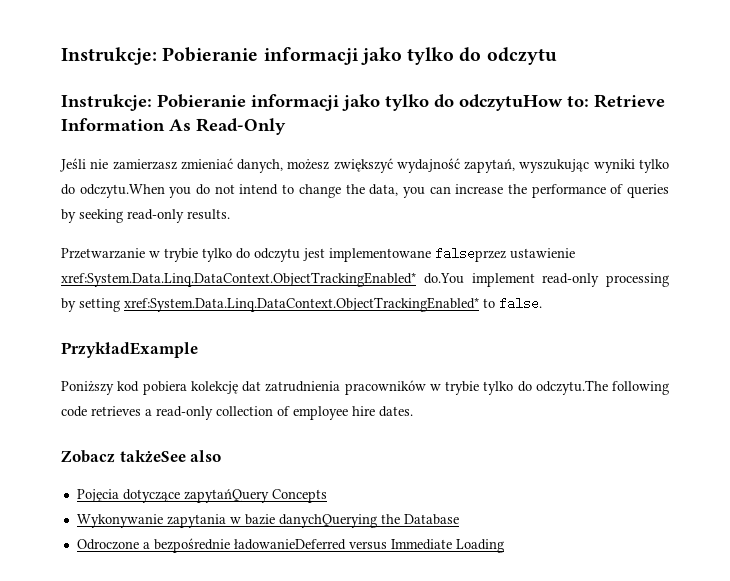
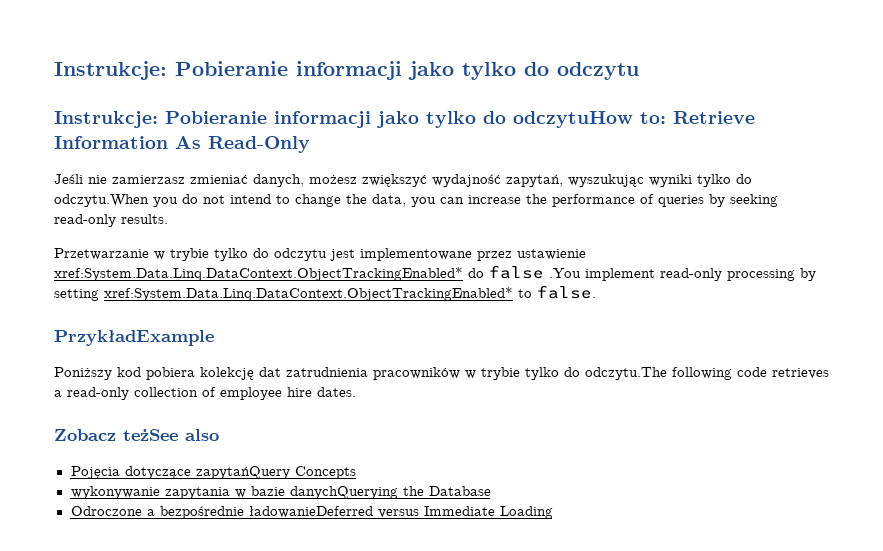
- Przetwarzanie w trybie tylko do odczytu jest implementowane falseprzez ustawienie xref:System.Data.Linq.DataContext.ObjectTrackingEnabled* do.You implement read-only processing by setting xref:System.Data.Linq.DataContext.ObjectTrackingEnabled* to false.
+ Przetwarzanie w trybie tylko do odczytu jest implementowane przez ustawienie xref:System.Data.Linq.DataContext.ObjectTrackingEnabled* do false .You implement read-only processing by setting xref:System.Data.Linq.DataContext.ObjectTrackingEnabled* to false.
- Zobacz takżeSee also
+ Zobacz teżSee also
- Wykonywanie zapytania w bazie danychQuerying the Database
+ wykonywanie zapytania w bazie danychQuerying the Database

